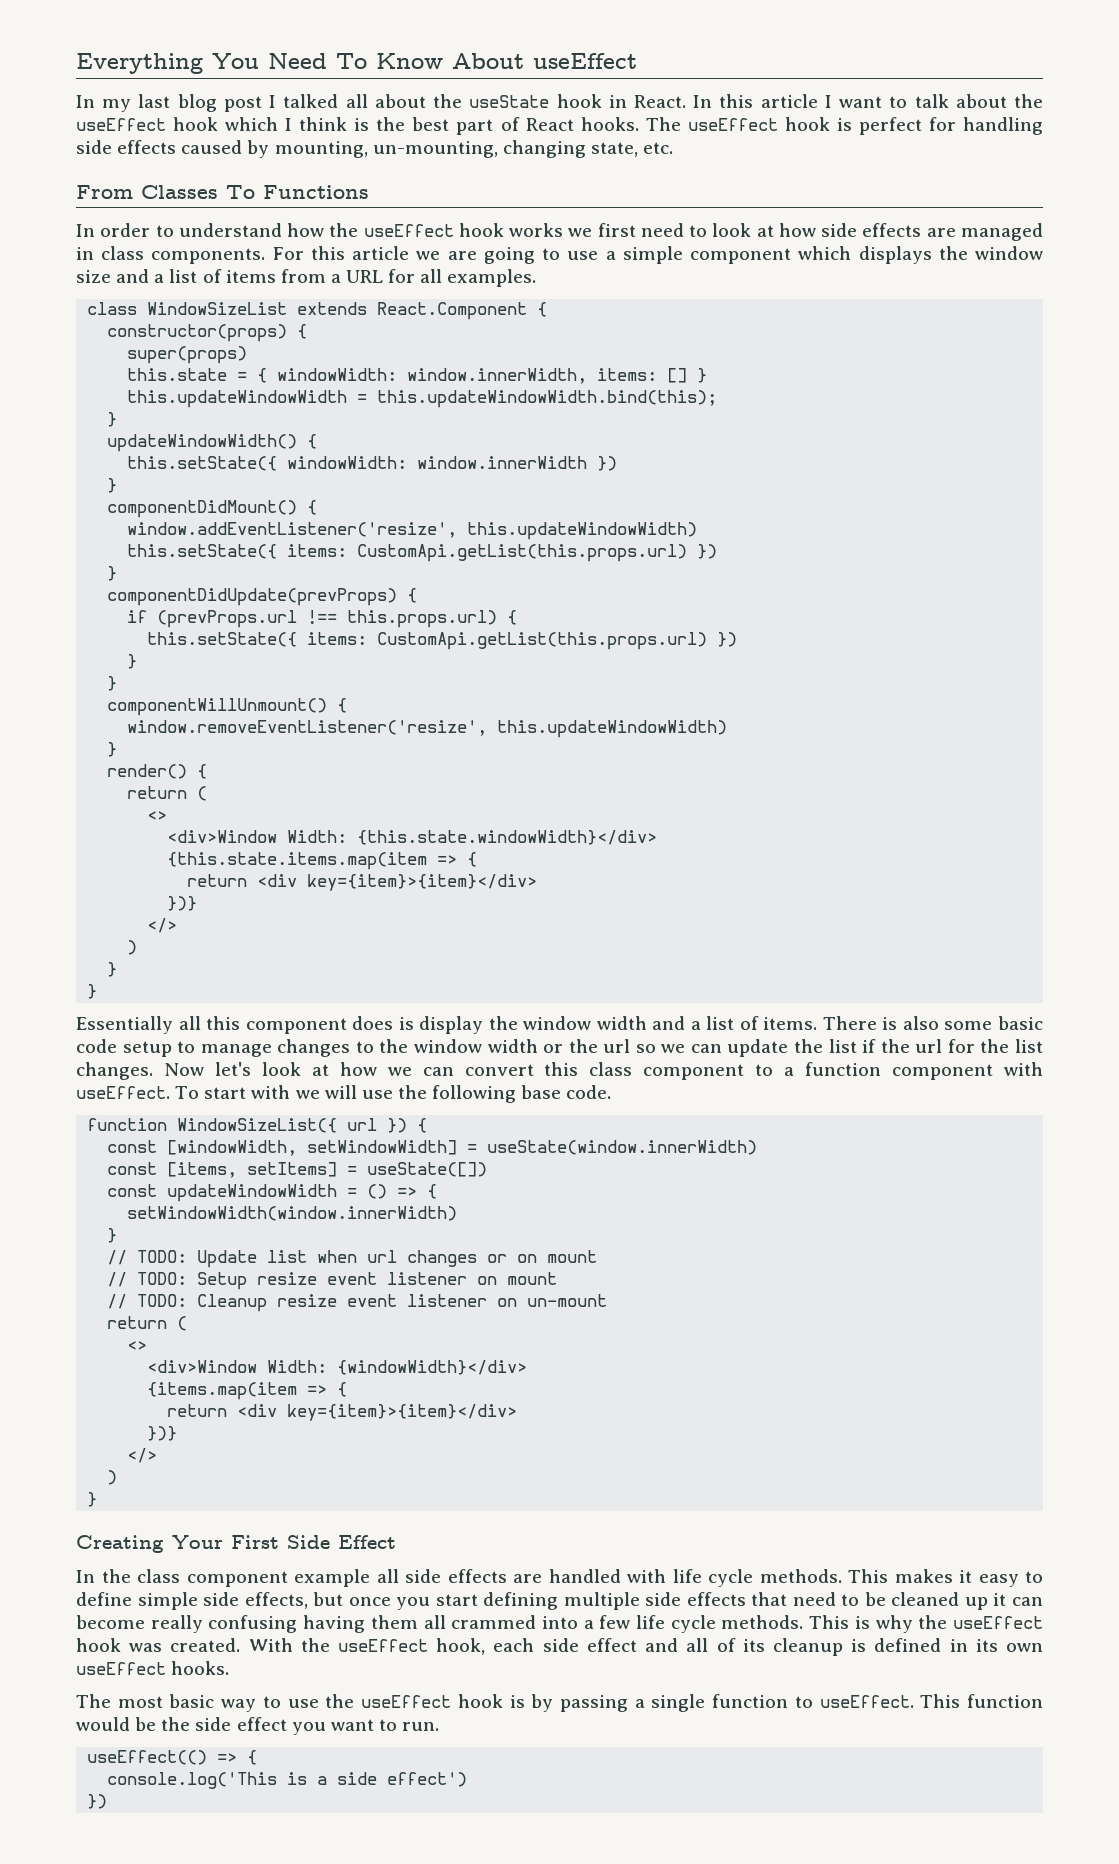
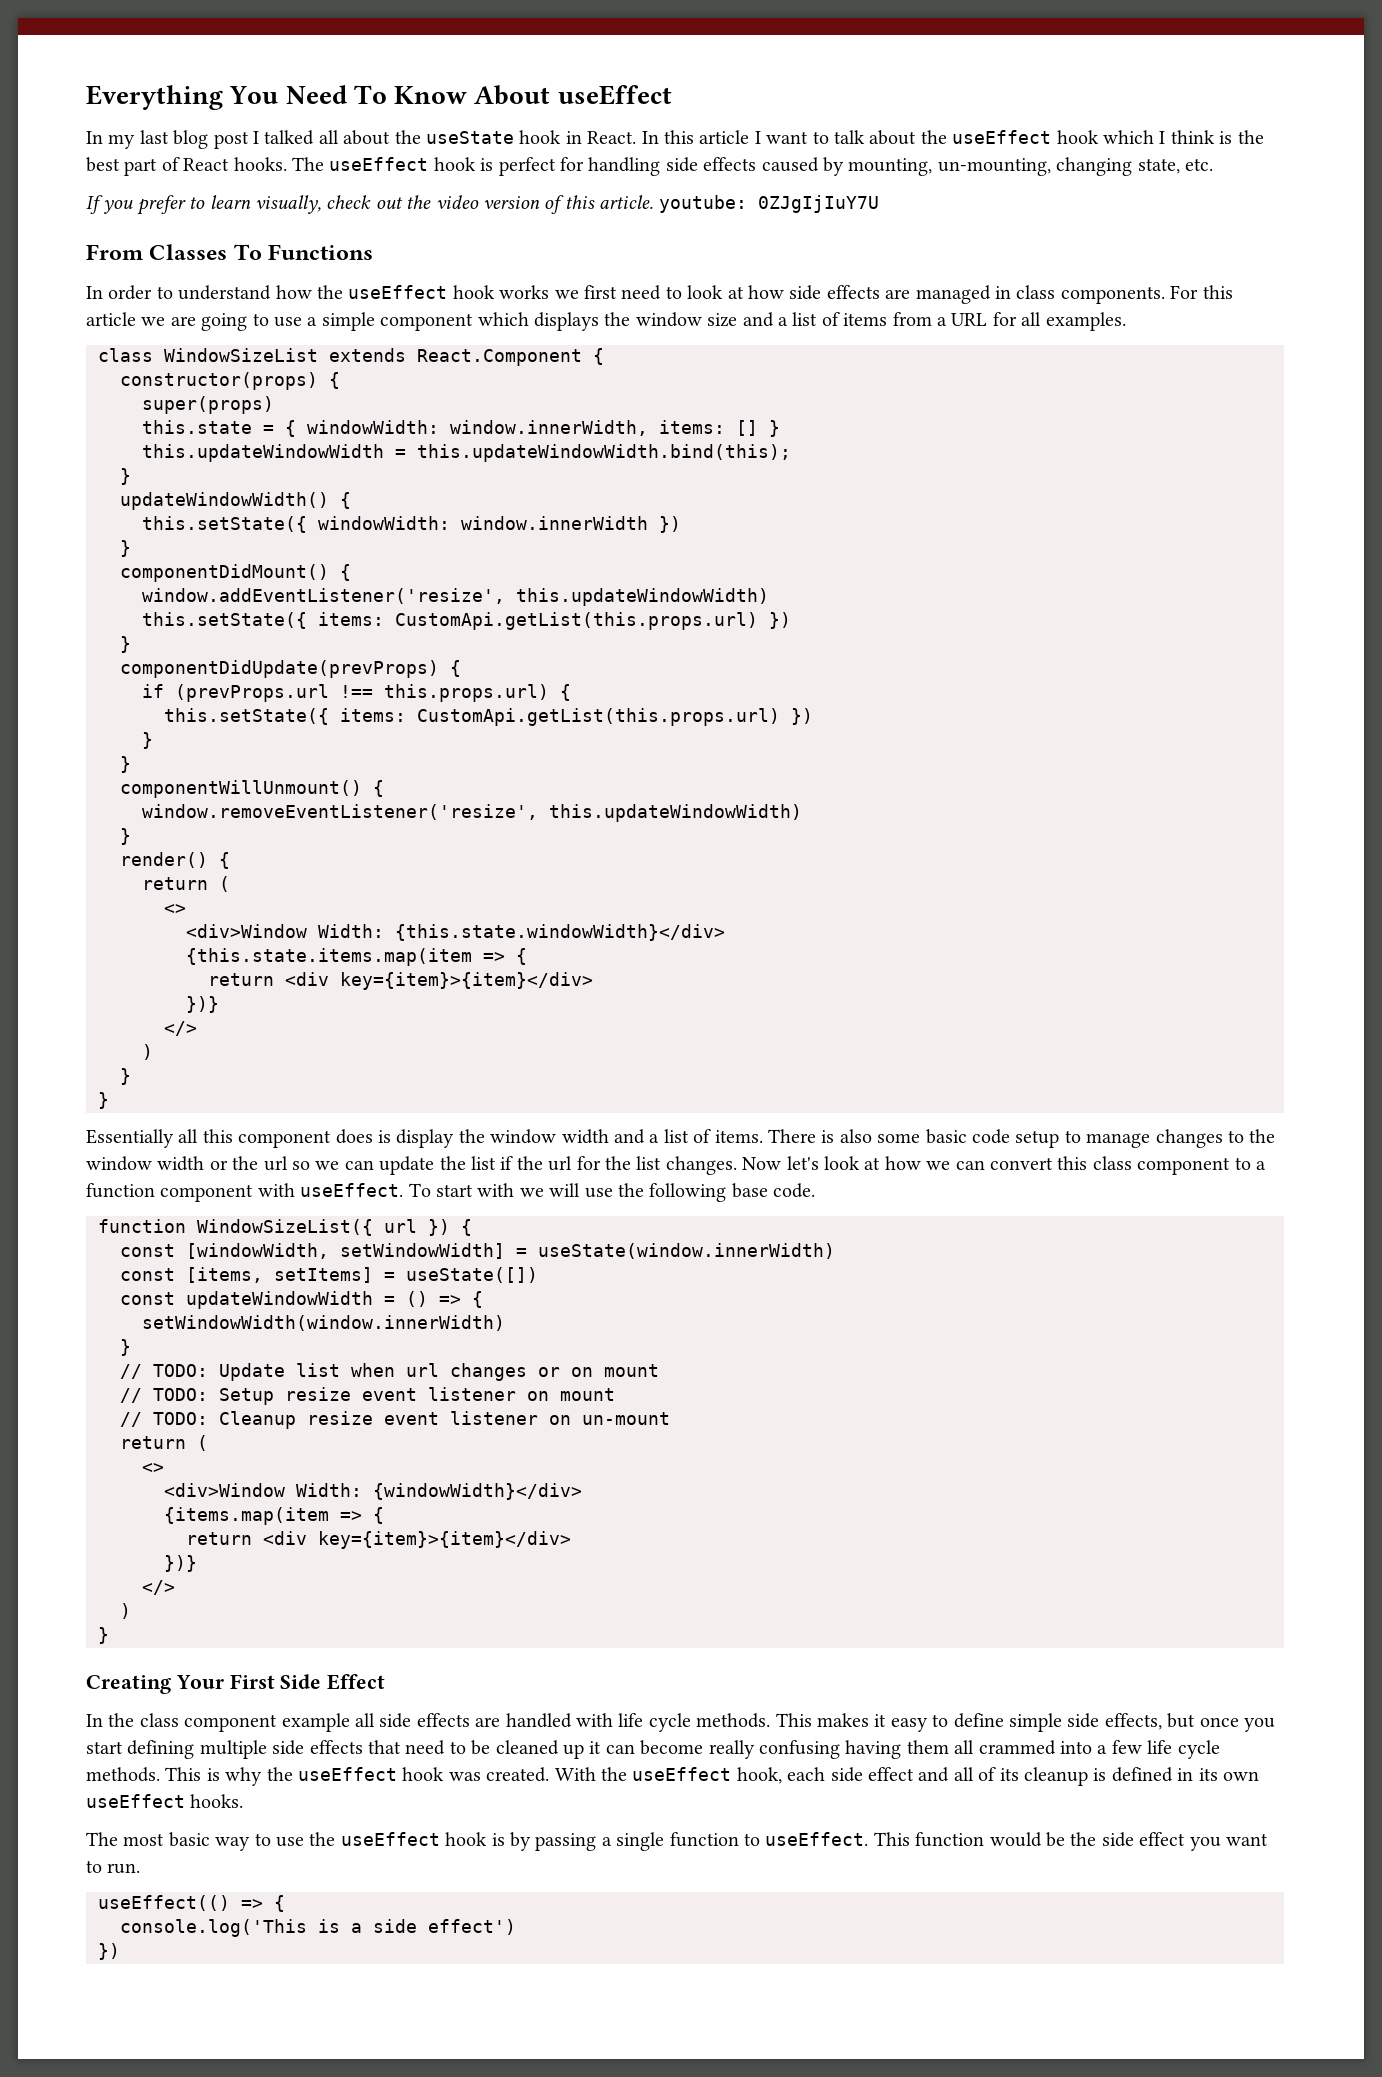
+ If you prefer to learn visually, check out the video version of this article. youtube: 0ZJgIjIuY7U

